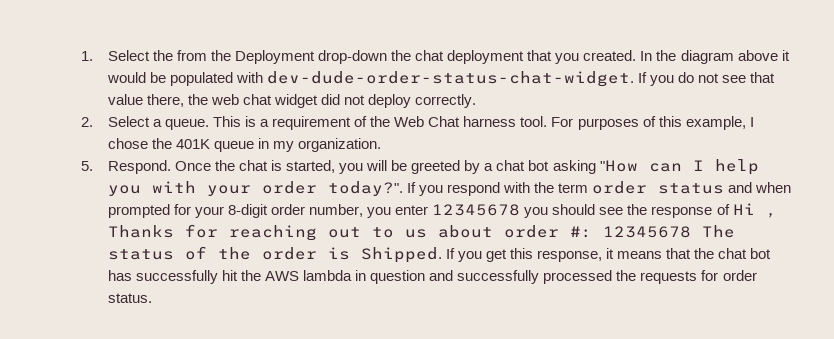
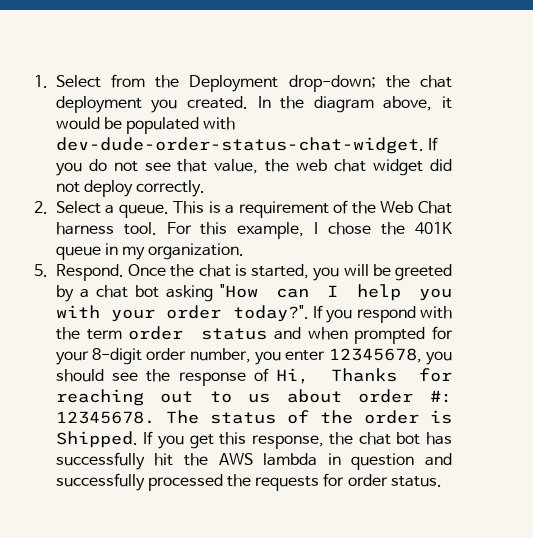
- 1. Select the from the Deployment drop-down the chat deployment that you created.
+ 1. Select from the Deployment drop-down; the chat deployment you created.
- In the diagram above it would be populated with dev-dude-order-status-chat-widget.
+ In the diagram above, it would be populated with dev-dude-order-status-chat-widget.
- If you do not see that value there, the web chat widget did not deploy correctly.
+ If you do not see that value, the web chat widget did not deploy correctly.
- For purposes of this example, I chose the 401K queue in my organization.
+ For this example, I chose the 401K queue in my organization.
- If you respond with the term order status and when prompted for your 8-digit order number, you enter 12345678 you should see the response of Hi , Thanks for reaching out to us about order #: 12345678 The status of the order is Shipped.
+ If you respond with the term order status and when prompted for your 8-digit order number, you enter 12345678, you should see the response of Hi, Thanks for reaching out to us about order #: 12345678. The status of the order is Shipped.
- If you get this response, it means that the chat bot has successfully hit the AWS lambda in question and successfully processed the requests for order status.
+ If you get this response, the chat bot has successfully hit the AWS lambda in question and successfully processed the requests for order status.

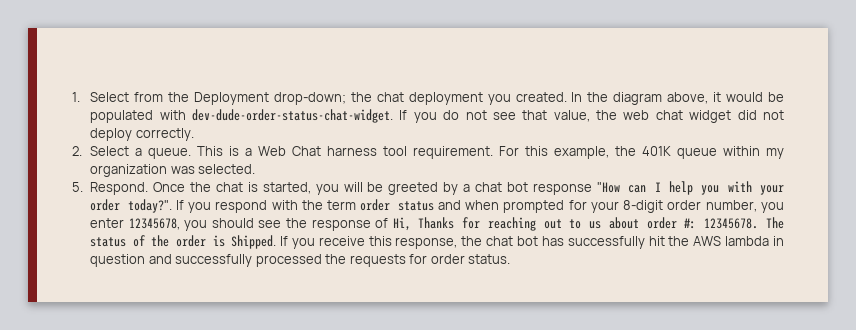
- This is a requirement of the Web Chat harness tool.
+ This is a Web Chat harness tool requirement.
- For this example, I chose the 401K queue in my organization.
+ For this example, the 401K queue within my organization was selected.
- Once the chat is started, you will be greeted by a chat bot asking "How can I help you with your order today?".
+ Once the chat is started, you will be greeted by a chat bot response "How can I help you with your order today?".
- If you get this response, the chat bot has successfully hit the AWS lambda in question and successfully processed the requests for order status.
+ If you receive this response, the chat bot has successfully hit the AWS lambda in question and successfully processed the requests for order status.

